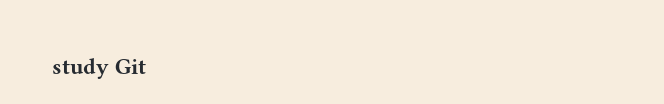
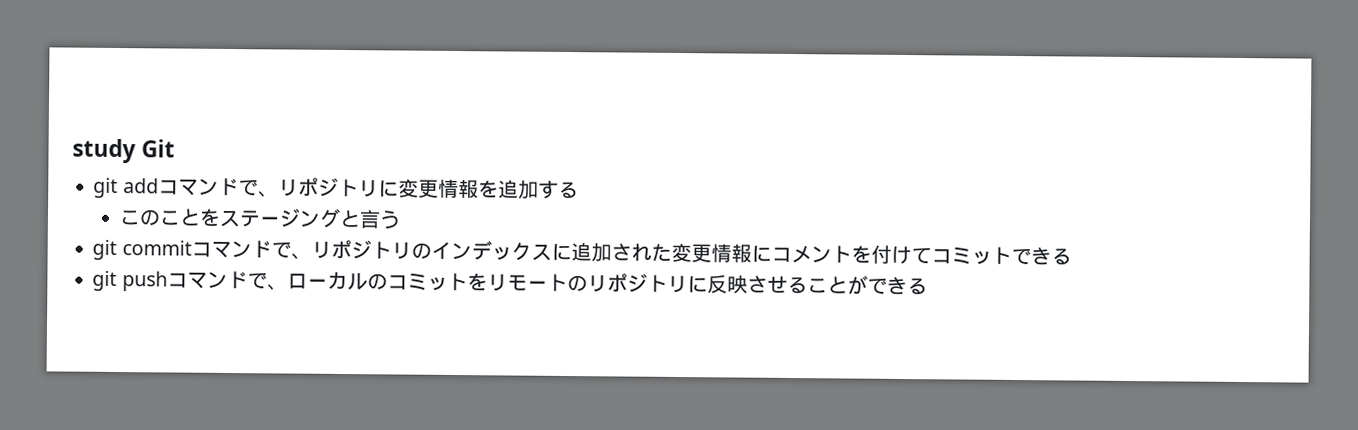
+ git addコマンドで、リポジトリに変更情報を追加する
+ このことをステージングと言う
+ git commitコマンドで、リポジトリのインデックスに追加された変更情報にコメントを付けてコミットできる
+ git pushコマンドで、ローカルのコミットをリモートのリポジトリに反映させることができる

